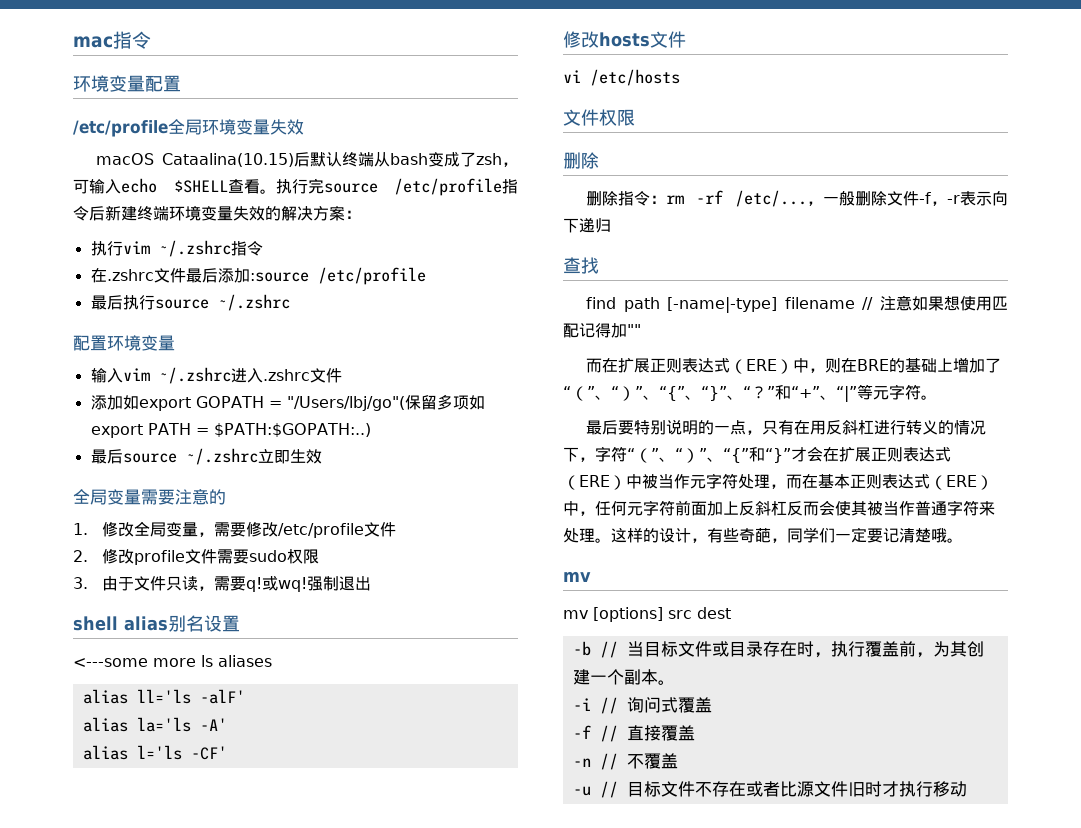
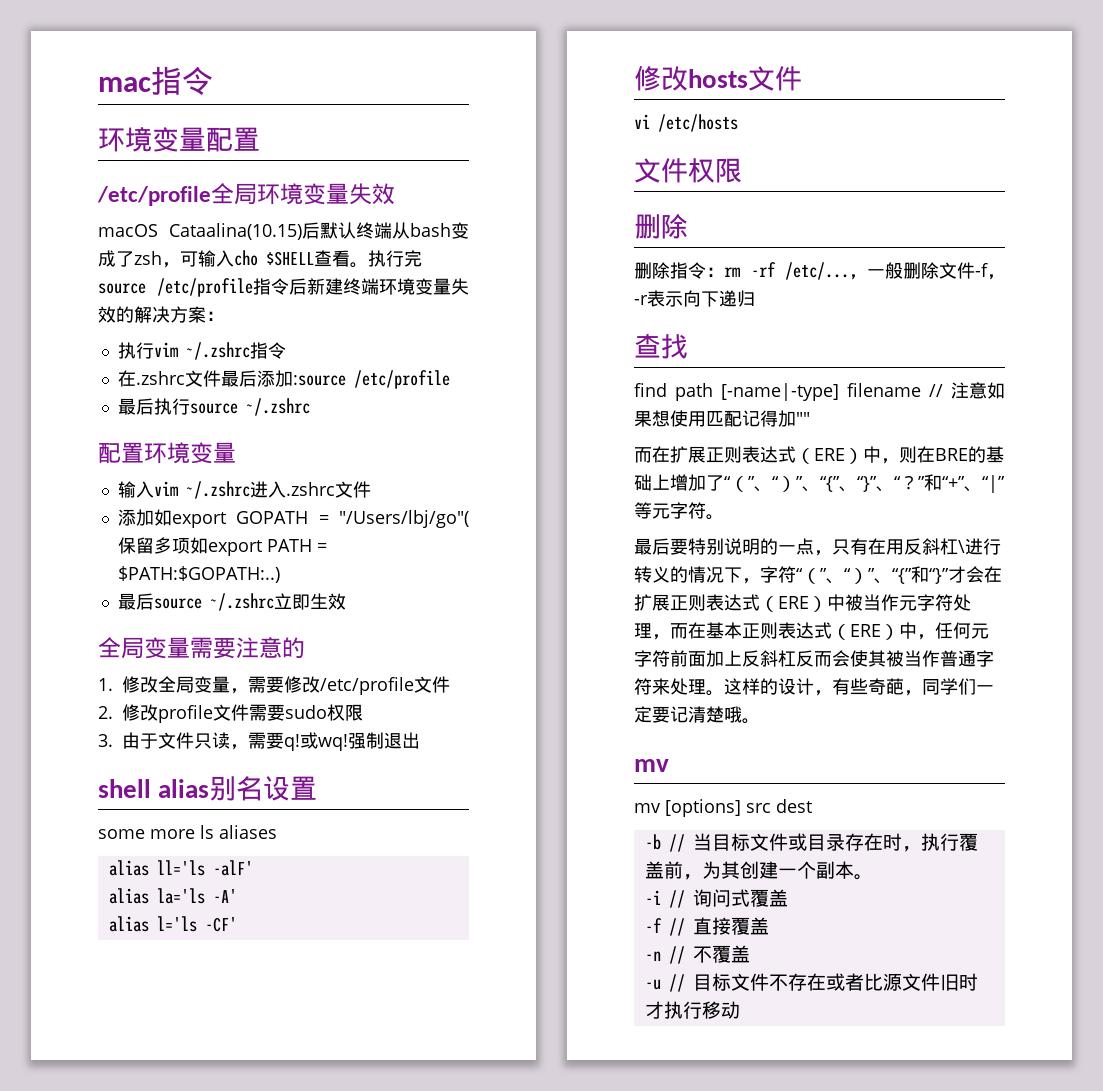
- macOS Cataalina(10.15)后默认终端从bash变成了zsh，可输入echo $SHELL查看。
+ macOS Cataalina(10.15)后默认终端从bash变成了zsh，可输入cho $SHELL查看。
- <---some more ls aliases
+ some more ls aliases
- 最后要特别说明的一点，只有在用反斜杠进行转义的情况下，字符“（”、“）”、“{”和“}”才会在扩展正则表达式（ERE）中被当作元字符处理，而在基本正则表达式（ERE）中，任何元字符前面加上反斜杠反而会使其被当作普通字符来处理。
+ 最后要特别说明的一点，只有在用反斜杠\进行转义的情况下，字符“（”、“）”、“{”和“}”才会在扩展正则表达式（ERE）中被当作元字符处理，而在基本正则表达式（ERE）中，任何元字符前面加上反斜杠反而会使其被当作普通字符来处理。

